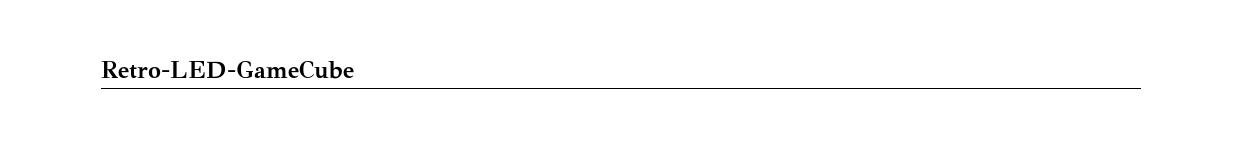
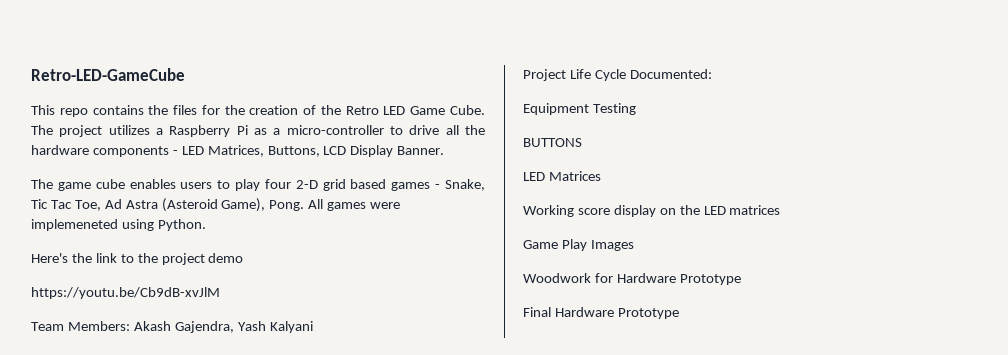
+ This repo contains the files for the creation of the Retro LED Game Cube. The project utilizes a Raspberry Pi as a micro-controller to drive all the hardware components - LED Matrices, Buttons, LCD Display Banner.
+ The game cube enables users to play four 2-D grid based games - Snake, Tic Tac Toe, Ad Astra (Asteroid Game), Pong. All games were implemeneted using Python.
+ Here's the link to the project demo
+ https://youtu.be/Cb9dB-xvJlM
+ Team Members: Akash Gajendra, Yash Kalyani
+ Project Life Cycle Documented:
+ Equipment Testing
+ BUTTONS
+ LED Matrices
+ Working score display on the LED matrices
+ Game Play Images
+ Woodwork for Hardware Prototype
+ Final Hardware Prototype

